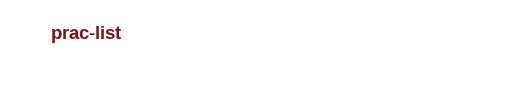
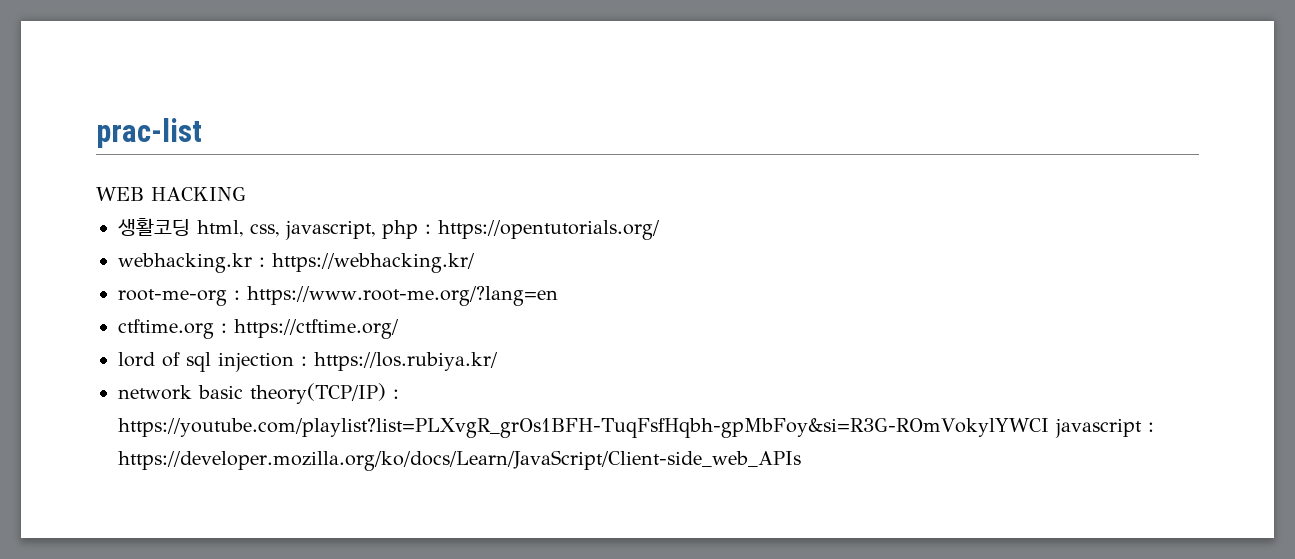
+ WEB HACKING
+ 생활코딩 html, css, javascript, php : https://opentutorials.org/
+ webhacking.kr : https://webhacking.kr/
+ root-me-org : https://www.root-me.org/?lang=en
+ ctftime.org : https://ctftime.org/
+ lord of sql injection : https://los.rubiya.kr/
+ network basic theory(TCP/IP) : https://youtube.com/playlist?list=PLXvgR_grOs1BFH-TuqFsfHqbh-gpMbFoy&si=R3G-ROmVokylYWCI javascript : https://developer.mozilla.org/ko/docs/Learn/JavaScript/Client-side_web_APIs

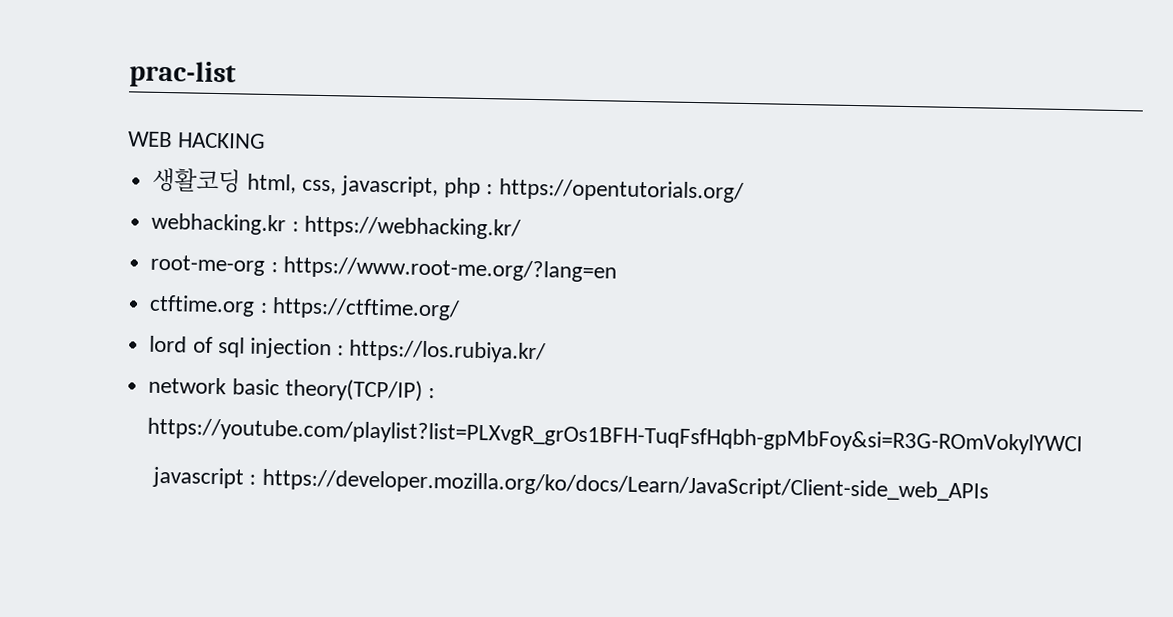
- network basic theory(TCP/IP) : https://youtube.com/playlist?list=PLXvgR_grOs1BFH-TuqFsfHqbh-gpMbFoy&si=R3G-ROmVokylYWCI javascript : https://developer.mozilla.org/ko/docs/Learn/JavaScript/Client-side_web_APIs
+ network basic theory(TCP/IP) : https://youtube.com/playlist?list=PLXvgR_grOs1BFH-TuqFsfHqbh-gpMbFoy&si=R3G-ROmVokylYWCI
+ javascript : https://developer.mozilla.org/ko/docs/Learn/JavaScript/Client-side_web_APIs

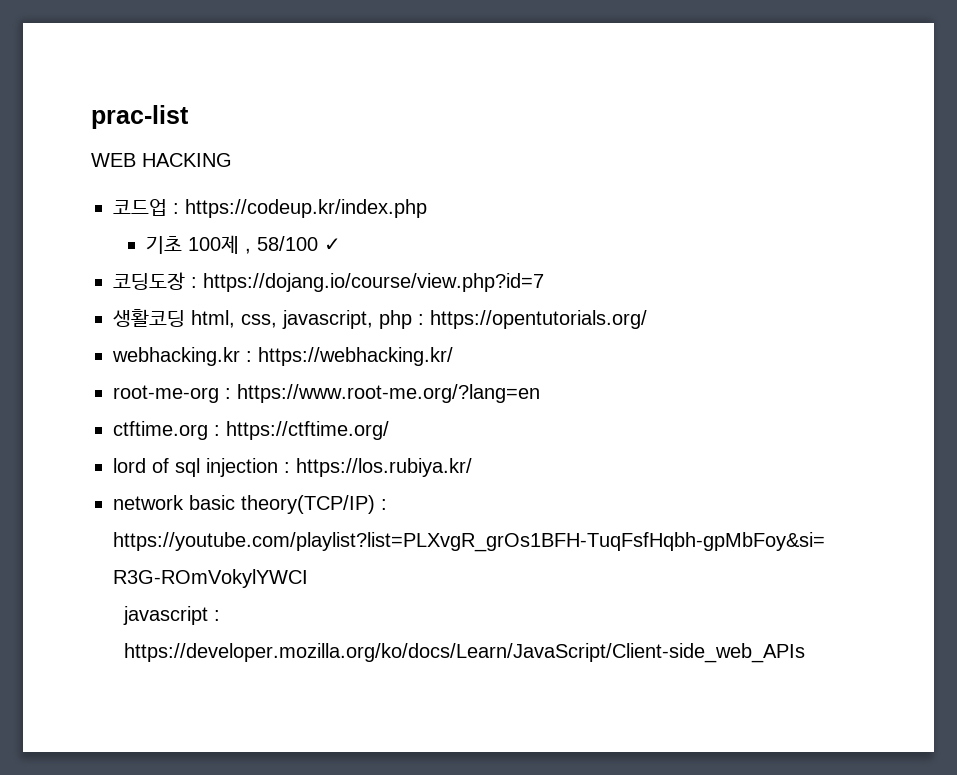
+ 코드업 : https://codeup.kr/index.php
+ 기초 100제 , 58/100 ✓
+ 코딩도장 : https://dojang.io/course/view.php?id=7

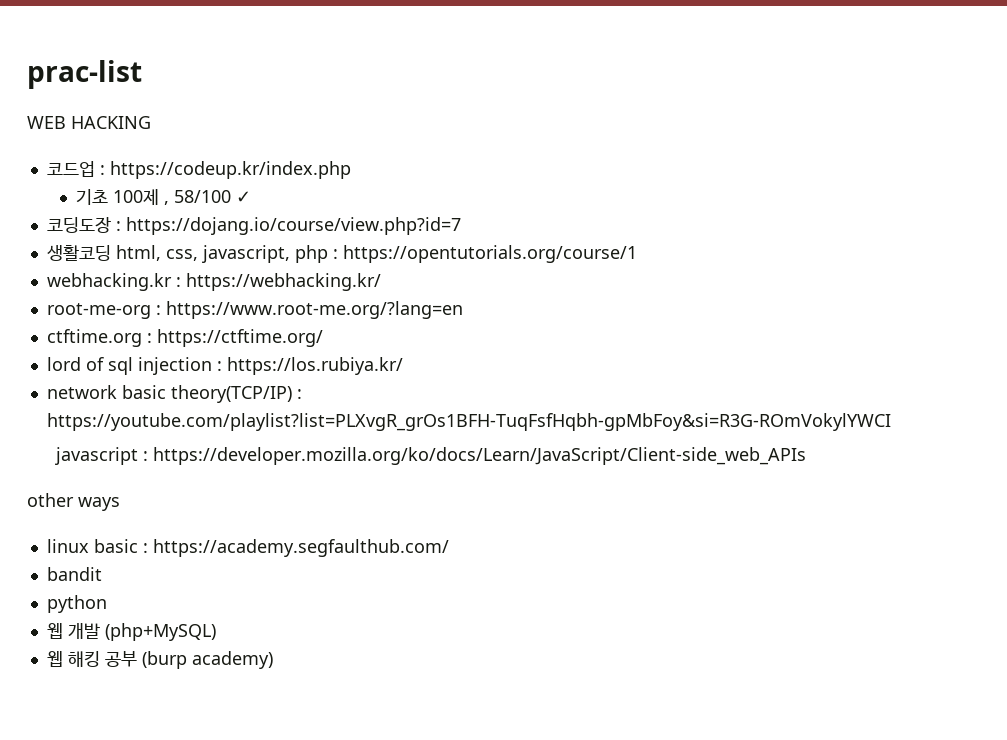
- 생활코딩 html, css, javascript, php : https://opentutorials.org/
+ 생활코딩 html, css, javascript, php : https://opentutorials.org/course/1
+ other ways
+ linux basic : https://academy.segfaulthub.com/
+ bandit
+ python
+ 웹 개발 (php+MySQL)
+ 웹 해킹 공부 (burp academy)

